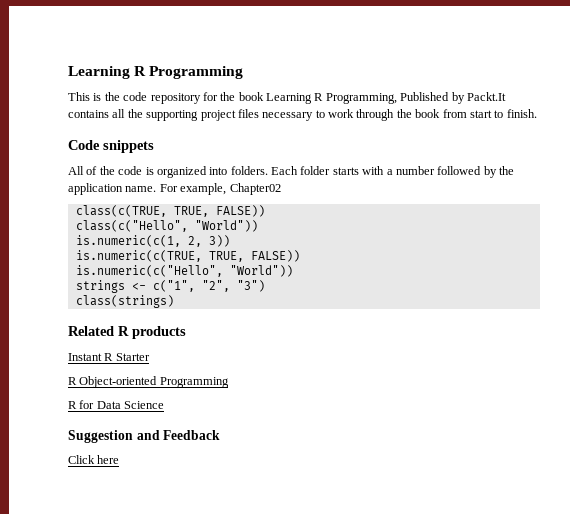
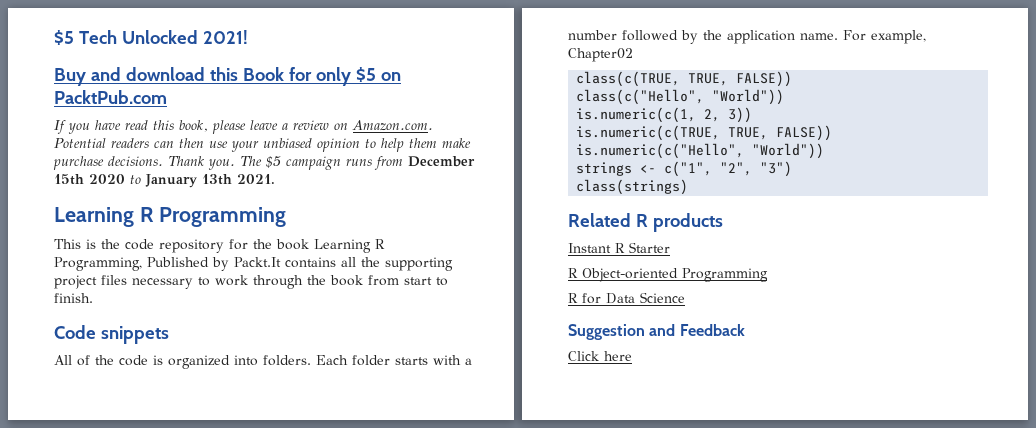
+ $5 Tech Unlocked 2021!
+ Buy and download this Book for only $5 on PacktPub.com
+ If you have read this book, please leave a review on Amazon.com. Potential readers can then use your unbiased opinion to help them make purchase decisions. Thank you. The $5 campaign runs from December 15th 2020 to January 13th 2021.

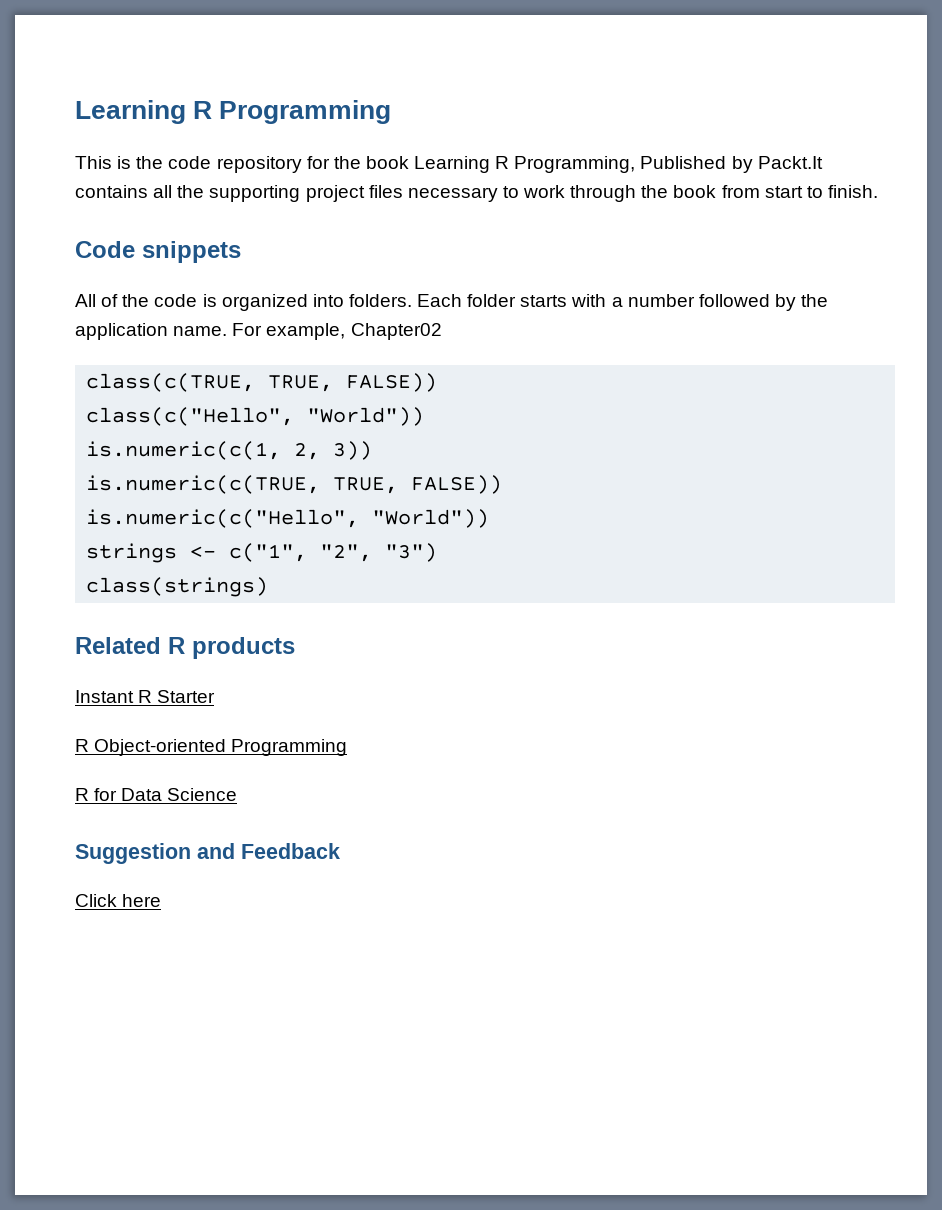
- $5 Tech Unlocked 2021!
- Buy and download this Book for only $5 on PacktPub.com
- If you have read this book, please leave a review on Amazon.com. Potential readers can then use your unbiased opinion to help them make purchase decisions. Thank you. The $5 campaign runs from December 15th 2020 to January 13th 2021.

